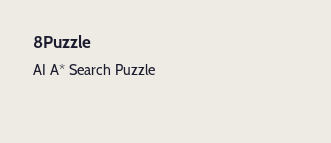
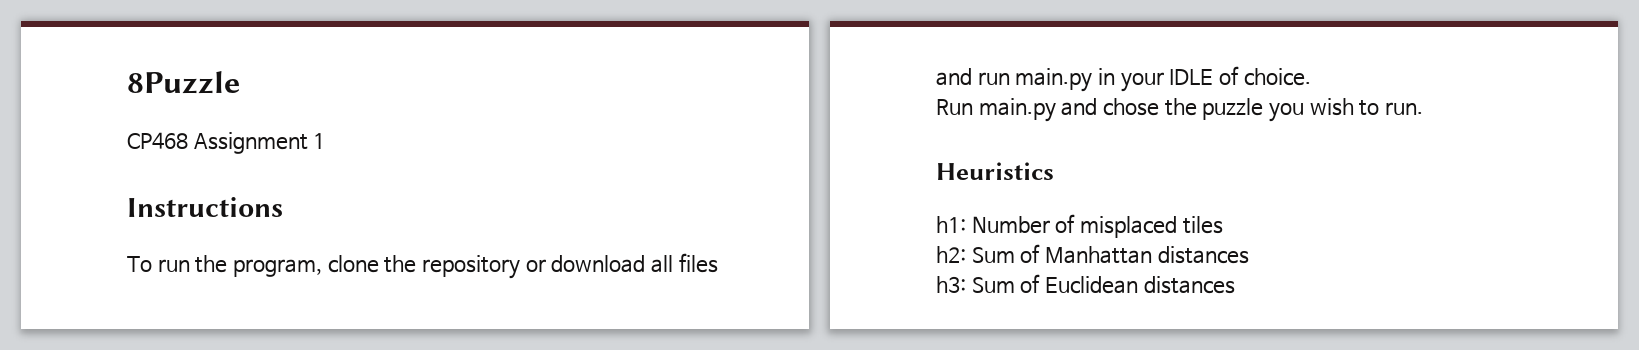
- AI A* Search Puzzle
+ CP468 Assignment 1
+ Instructions
+ To run the program, clone the repository or download all files and run main.py in your IDLE of choice.
+ Run main.py and chose the puzzle you wish to run.
+ Heuristics
+ h1: Number of misplaced tiles
+ h2: Sum of Manhattan distances
+ h3: Sum of Euclidean distances

